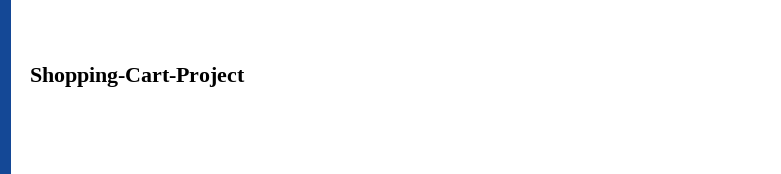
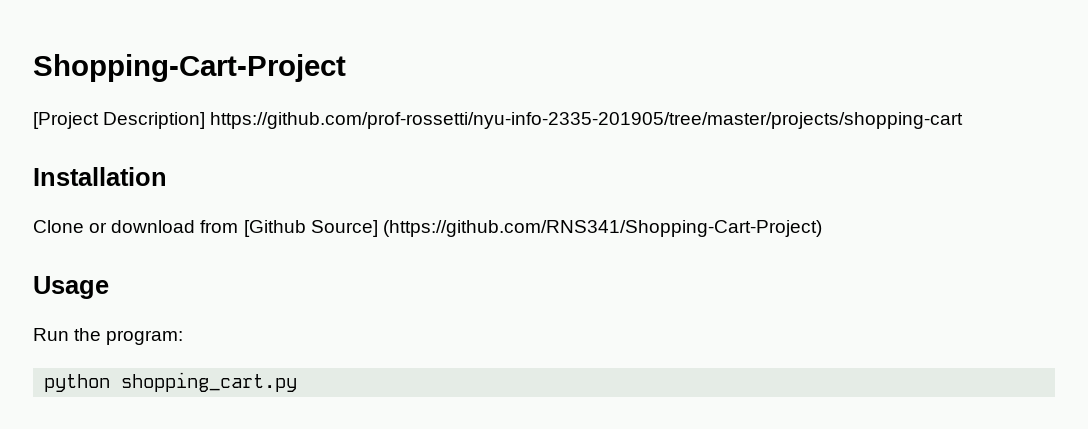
+ [Project Description] https://github.com/prof-rossetti/nyu-info-2335-201905/tree/master/projects/shopping-cart
+ Installation
+ Clone or download from [Github Source] (https://github.com/RNS341/Shopping-Cart-Project)
+ Usage
+ Run the program:
+ python shopping_cart.py

